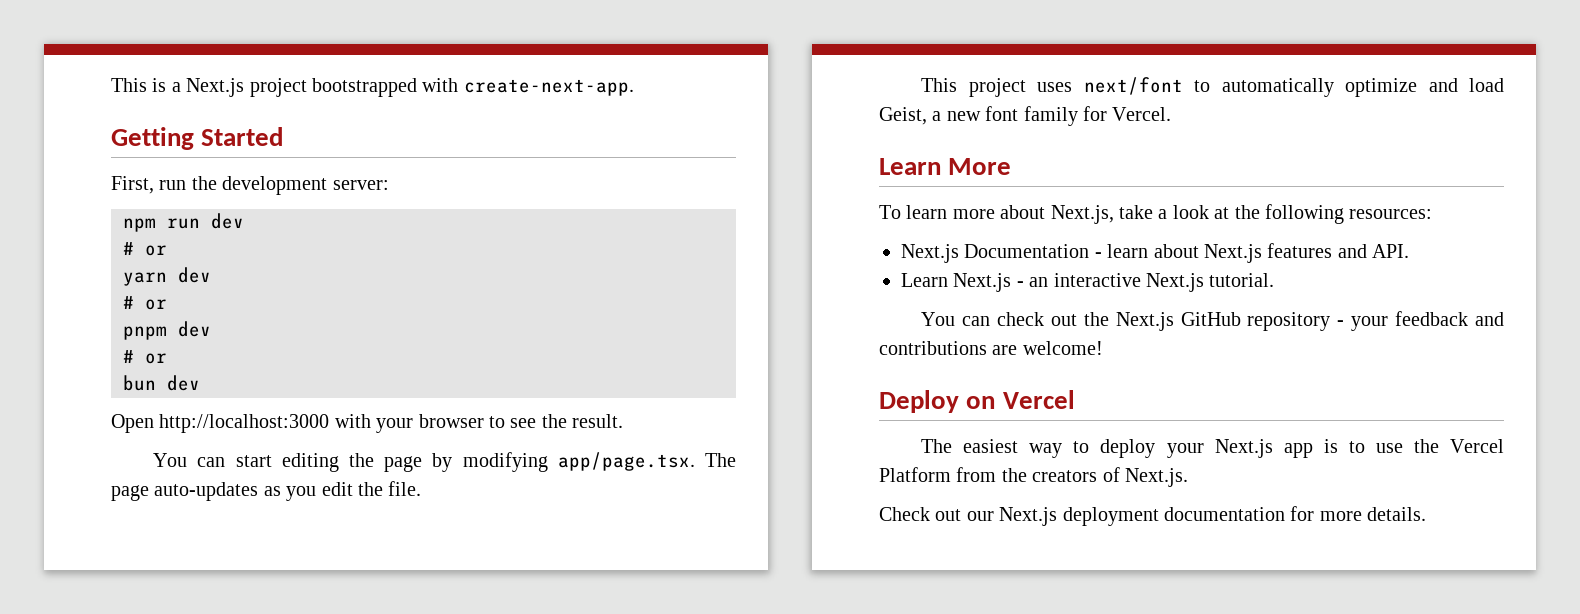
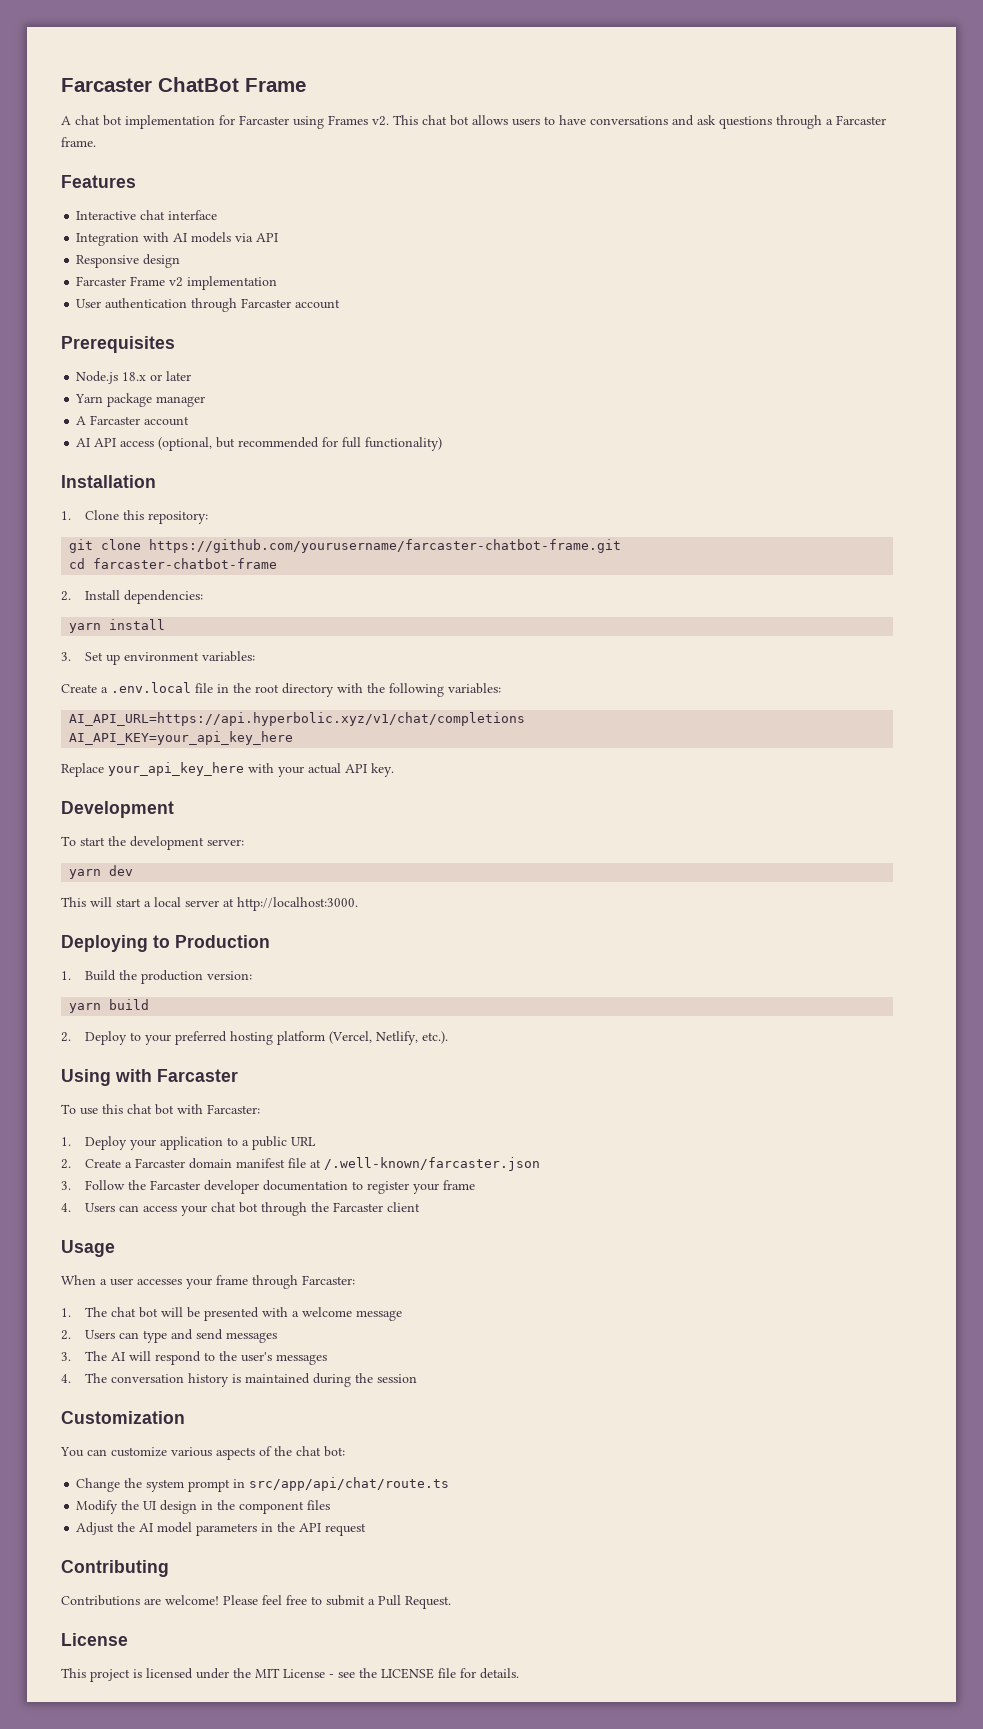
- This is a Next.js project bootstrapped with create-next-app.
- Getting Started
- First, run the development server:
- npm run dev
- # or
+ Farcaster ChatBot Frame
+ A chat bot implementation for Farcaster using Frames v2. This chat bot allows users to have conversations and ask questions through a Farcaster frame.
+ Features
+ Interactive chat interface
+ Integration with AI models via API
+ Responsive design
+ Farcaster Frame v2 implementation
+ User authentication through Farcaster account
+ Prerequisites
+ Node.js 18.x or later
+ Yarn package manager
+ A Farcaster account
+ AI API access (optional, but recommended for full functionality)
+ Installation
+ 1. Clone this repository:
+ git clone https://github.com/yourusername/farcaster-chatbot-frame.git
+ cd farcaster-chatbot-frame
+ 2. Install dependencies:
+ yarn install
+ 3. Set up environment variables:
+ Create a .env.local file in the root directory with the following variables:
+ AI_API_URL=https://api.hyperbolic.xyz/v1/chat/completions
+ AI_API_KEY=your_api_key_here
+ Replace your_api_key_here with your actual API key.
+ Development
+ To start the development server:
  yarn dev
- # or
- pnpm dev
- # or
- bun dev
- Open http://localhost:3000 with your browser to see the result.
- You can start editing the page by modifying app/page.tsx. The page auto-updates as you edit the file.
- This project uses next/font to automatically optimize and load Geist, a new font family for Vercel.
- Learn More
- To learn more about Next.js, take a look at the following resources:
- Next.js Documentation - learn about Next.js features and API.
- Learn Next.js - an interactive Next.js tutorial.
- You can check out the Next.js GitHub repository - your feedback and contributions are welcome!
- Deploy on Vercel
- The easiest way to deploy your Next.js app is to use the Vercel Platform from the creators of Next.js.
- Check out our Next.js deployment documentation for more details.
+ This will start a local server at http://localhost:3000.
+ Deploying to Production
+ 1. Build the production version:
+ yarn build
+ 2. Deploy to your preferred hosting platform (Vercel, Netlify, etc.).
+ Using with Farcaster
+ To use this chat bot with Farcaster:
+ 1. Deploy your application to a public URL
+ 2. Create a Farcaster domain manifest file at /.well-known/farcaster.json
+ 3. Follow the Farcaster developer documentation to register your frame
+ 4. Users can access your chat bot through the Farcaster client
+ Usage
+ When a user accesses your frame through Farcaster:
+ 1. The chat bot will be presented with a welcome message
+ 2. Users can type and send messages
+ 3. The AI will respond to the user's messages
+ 4. The conversation history is maintained during the session
+ Customization
+ You can customize various aspects of the chat bot:
+ Change the system prompt in src/app/api/chat/route.ts
+ Modify the UI design in the component files
+ Adjust the AI model parameters in the API request
+ Contributing
+ Contributions are welcome! Please feel free to submit a Pull Request.
+ License
+ This project is licensed under the MIT License - see the LICENSE file for details.

